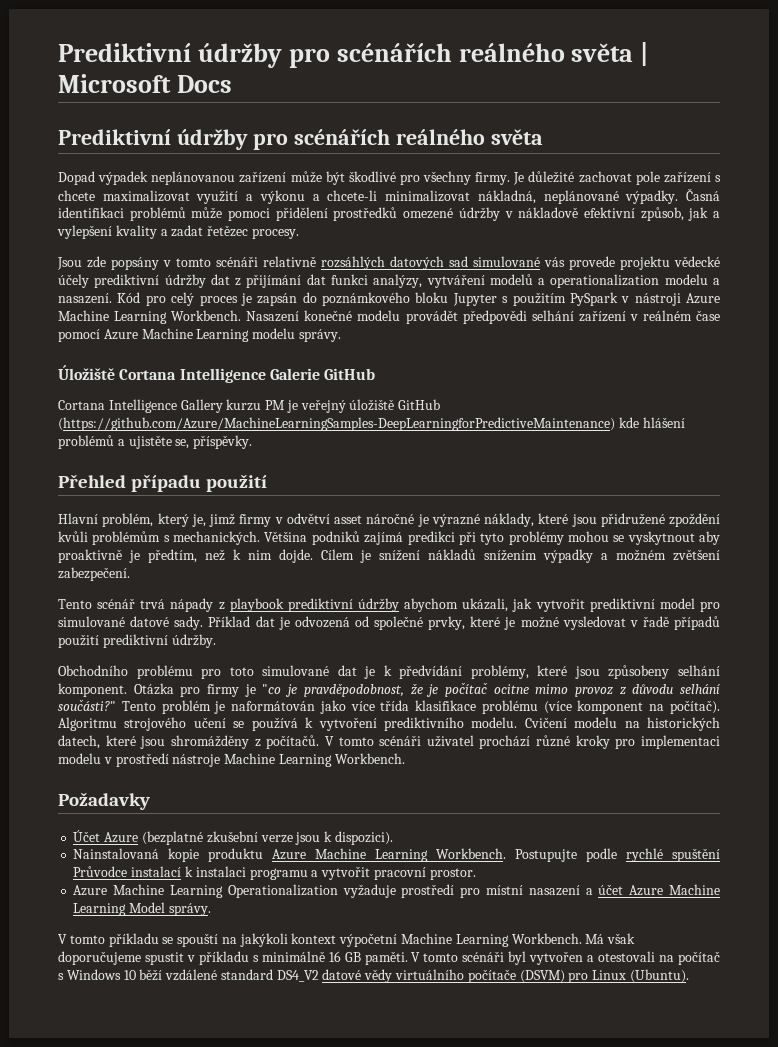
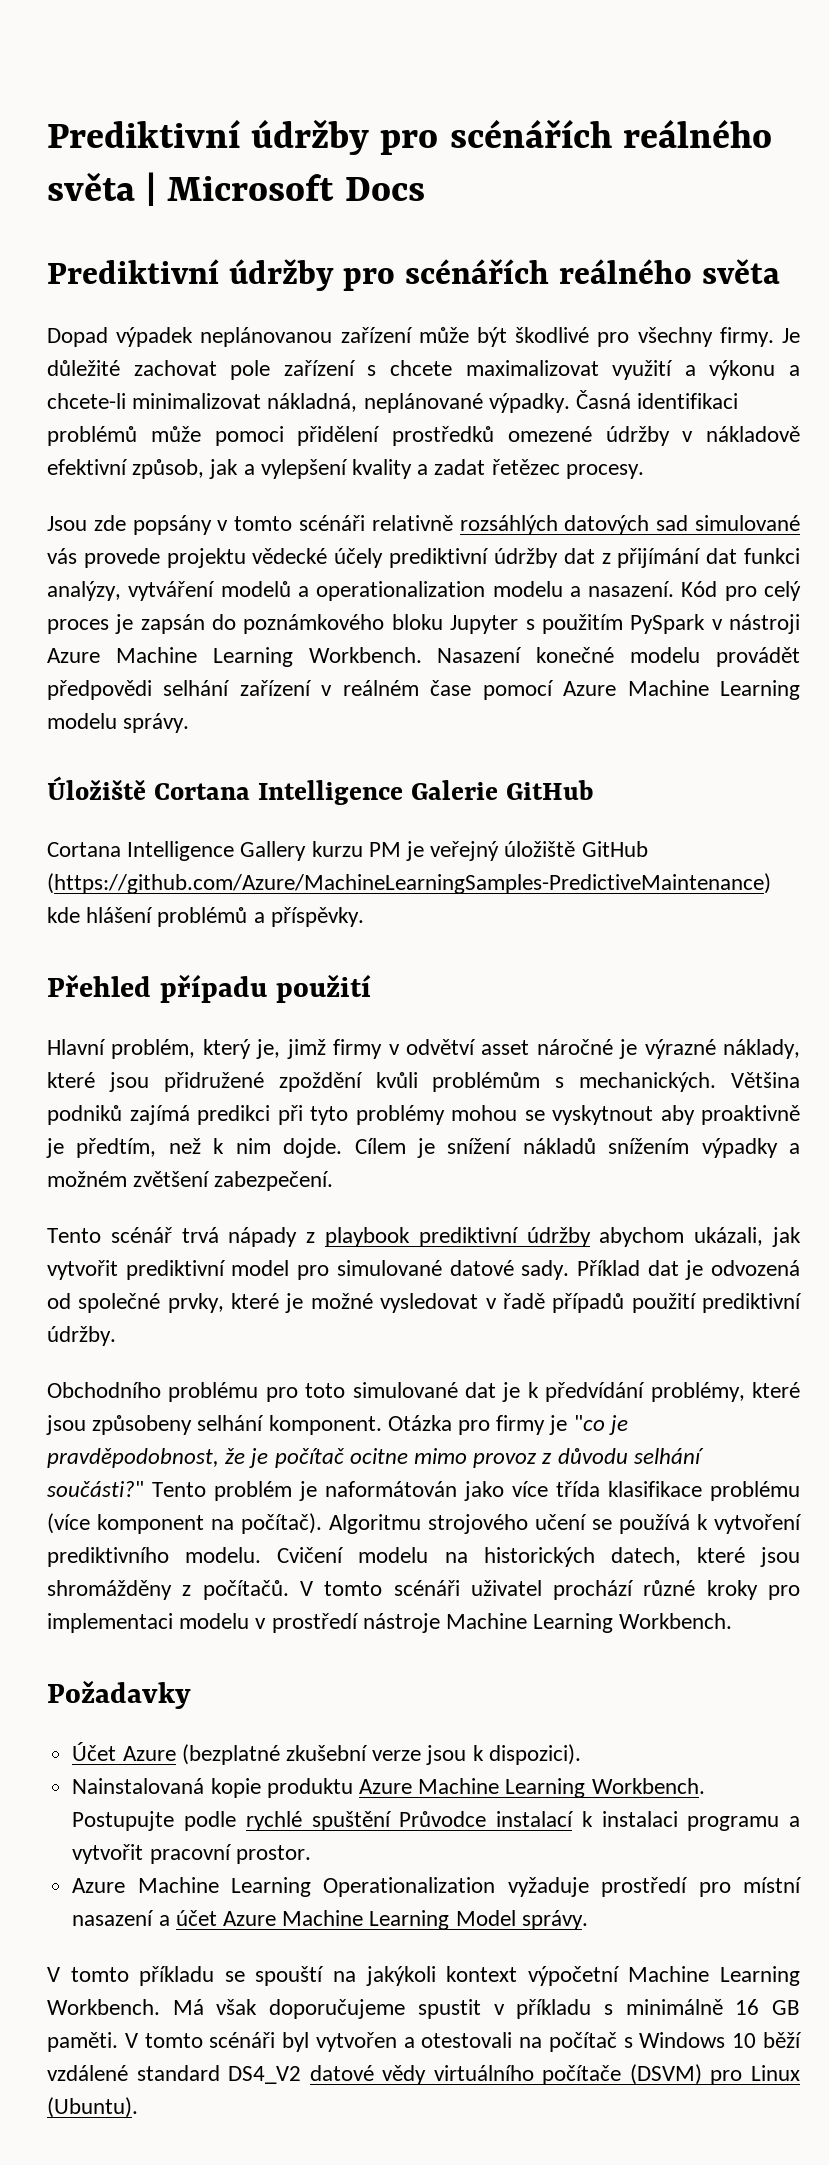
- Cortana Intelligence Gallery kurzu PM je veřejný úložiště GitHub (https://github.com/Azure/MachineLearningSamples-DeepLearningforPredictiveMaintenance) kde hlášení problémů a ujistěte se, příspěvky.
+ Cortana Intelligence Gallery kurzu PM je veřejný úložiště GitHub (https://github.com/Azure/MachineLearningSamples-PredictiveMaintenance) kde hlášení problémů a příspěvky.

